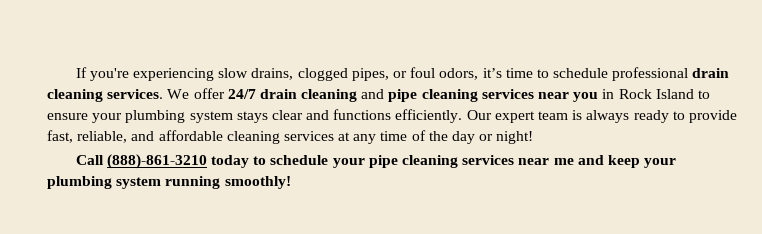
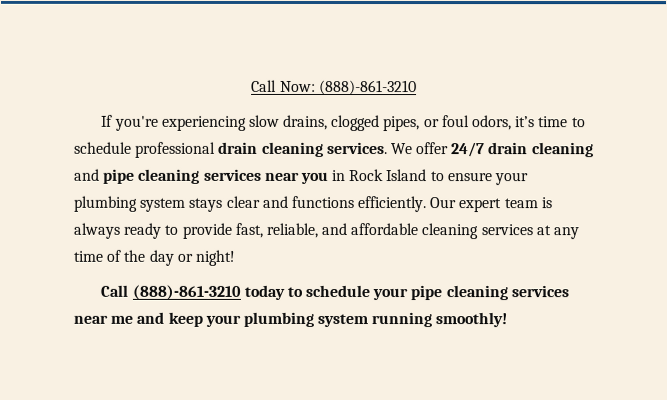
+ Call Now: (888)-861-3210

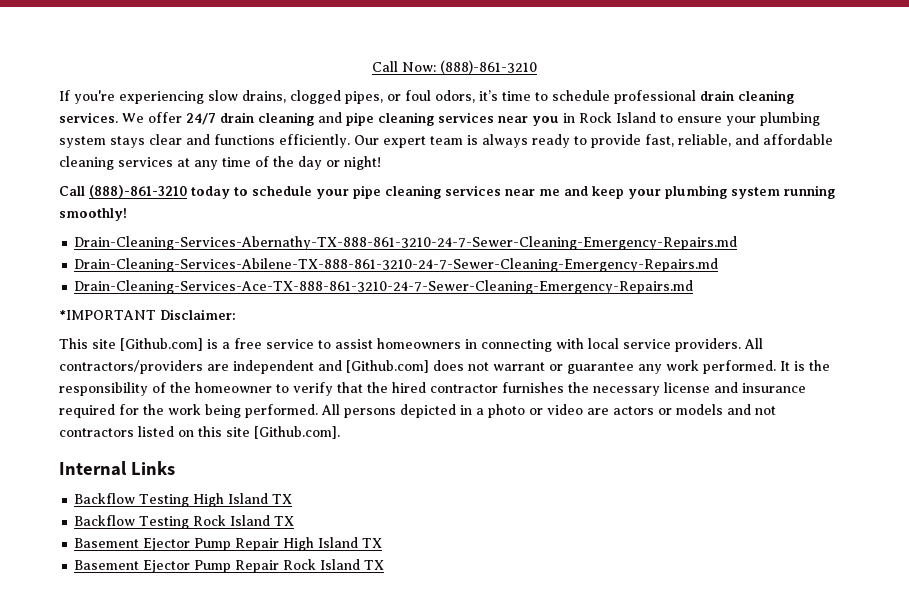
+ Drain-Cleaning-Services-Abernathy-TX-888-861-3210-24-7-Sewer-Cleaning-Emergency-Repairs.md
+ Drain-Cleaning-Services-Abilene-TX-888-861-3210-24-7-Sewer-Cleaning-Emergency-Repairs.md
+ Drain-Cleaning-Services-Ace-TX-888-861-3210-24-7-Sewer-Cleaning-Emergency-Repairs.md
+ *IMPORTANT Disclaimer:
+ This site [Github.com] is a free service to assist homeowners in connecting with local service providers. All contractors/providers are independent and [Github.com] does not warrant or guarantee any work performed. It is the responsibility of the homeowner to verify that the hired contractor furnishes the necessary license and insurance required for the work being performed. All persons depicted in a photo or video are actors or models and not contractors listed on this site [Github.com].
+ Internal Links
+ Backflow Testing High Island TX
+ Backflow Testing Rock Island TX
+ Basement Ejector Pump Repair High Island TX
+ Basement Ejector Pump Repair Rock Island TX

